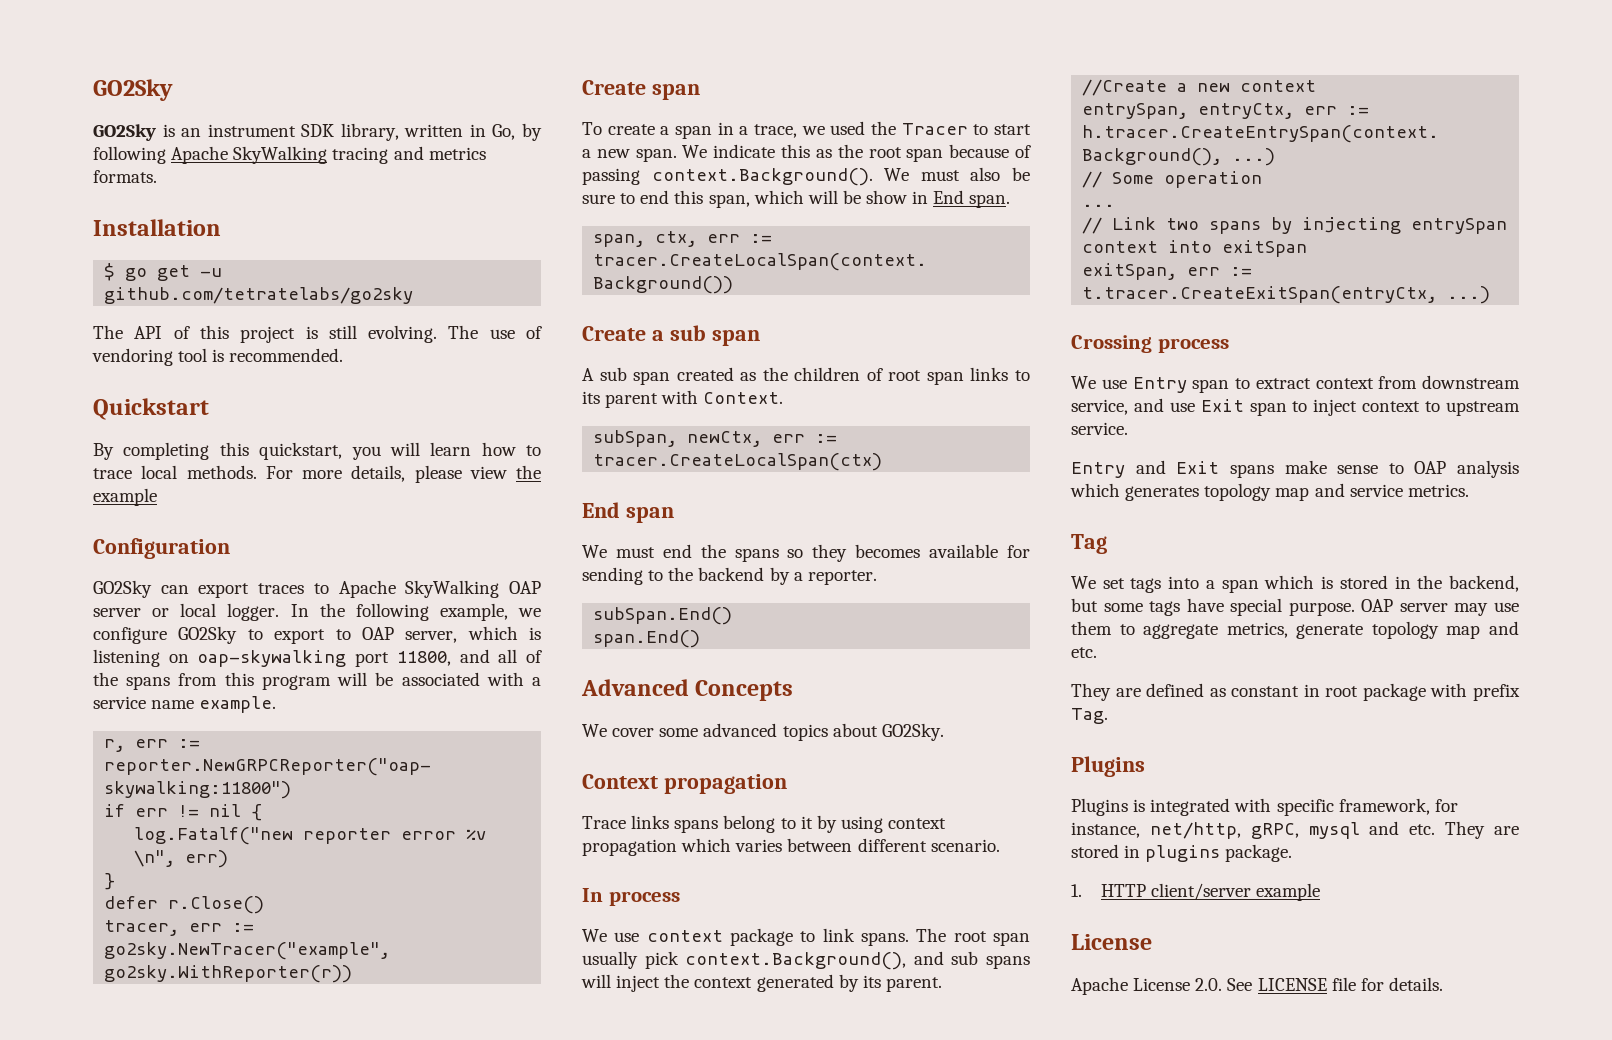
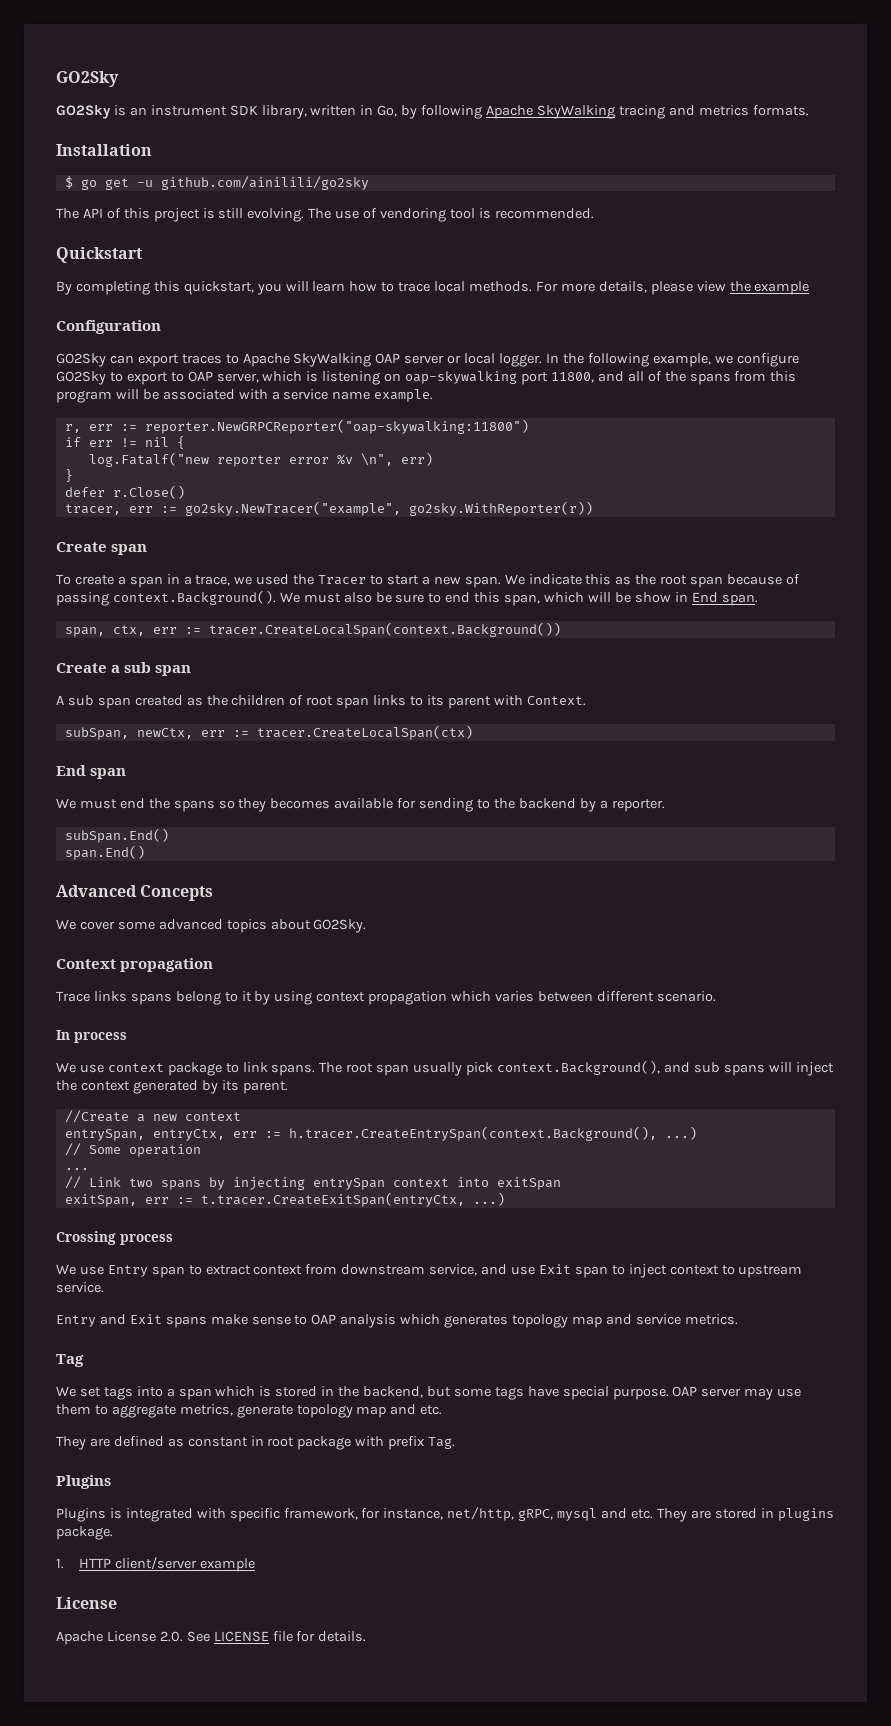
- $ go get -u github.com/tetratelabs/go2sky
+ $ go get -u github.com/ainilili/go2sky

